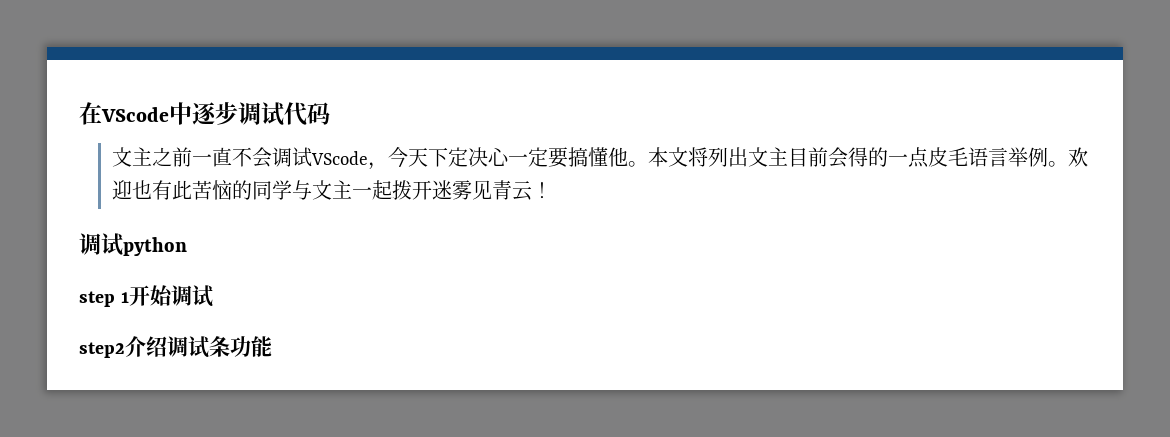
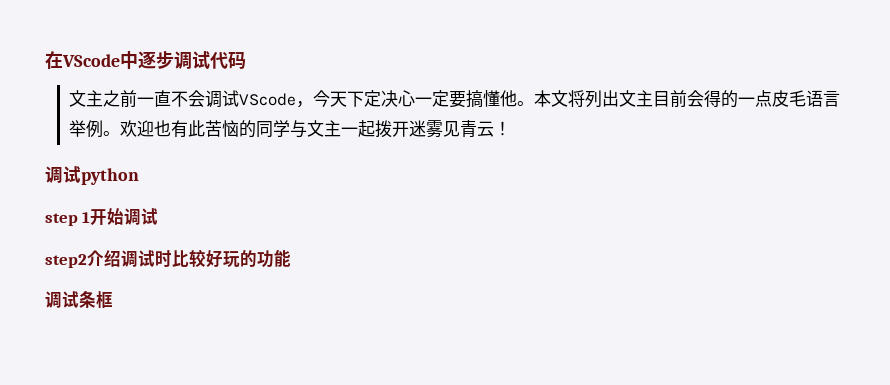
- step2介绍调试条功能
+ step2介绍调试时比较好玩的功能
+ 调试条框

